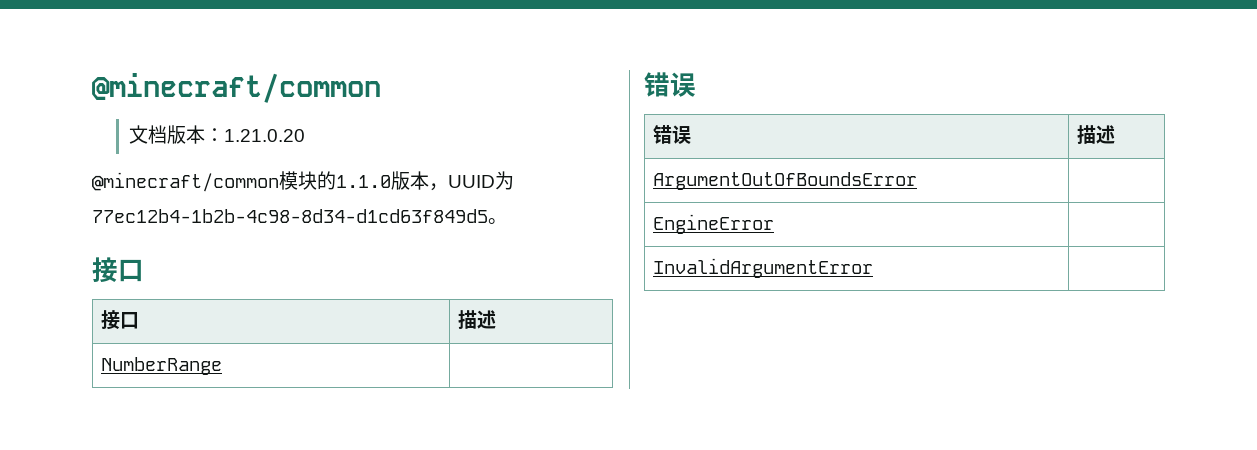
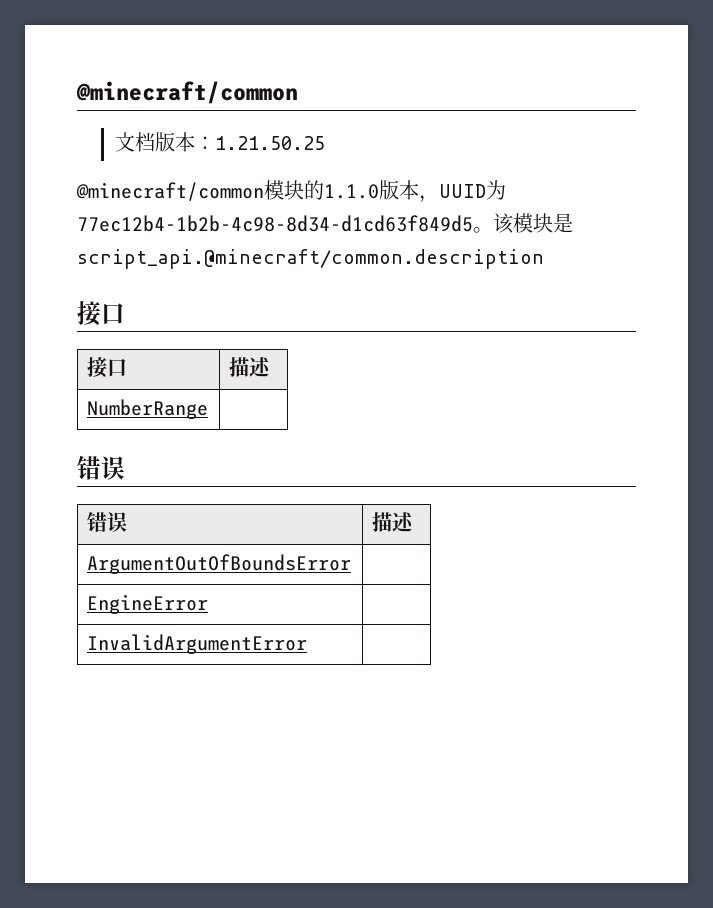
- 文档版本：1.21.0.20
+ 文档版本：1.21.50.25
+ 该模块是script_api.@minecraft/common.description

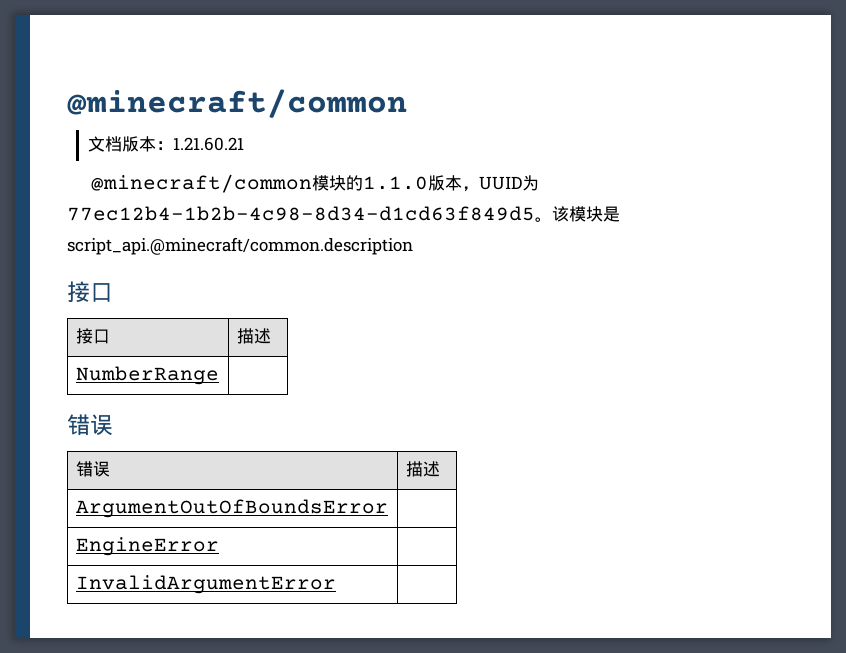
- 文档版本：1.21.50.25
+ 文档版本：1.21.60.21

